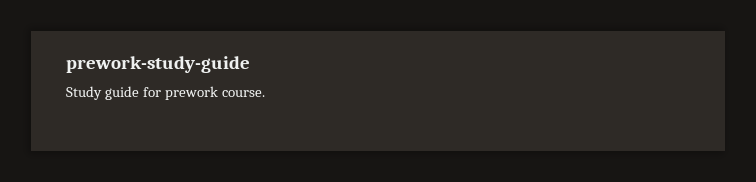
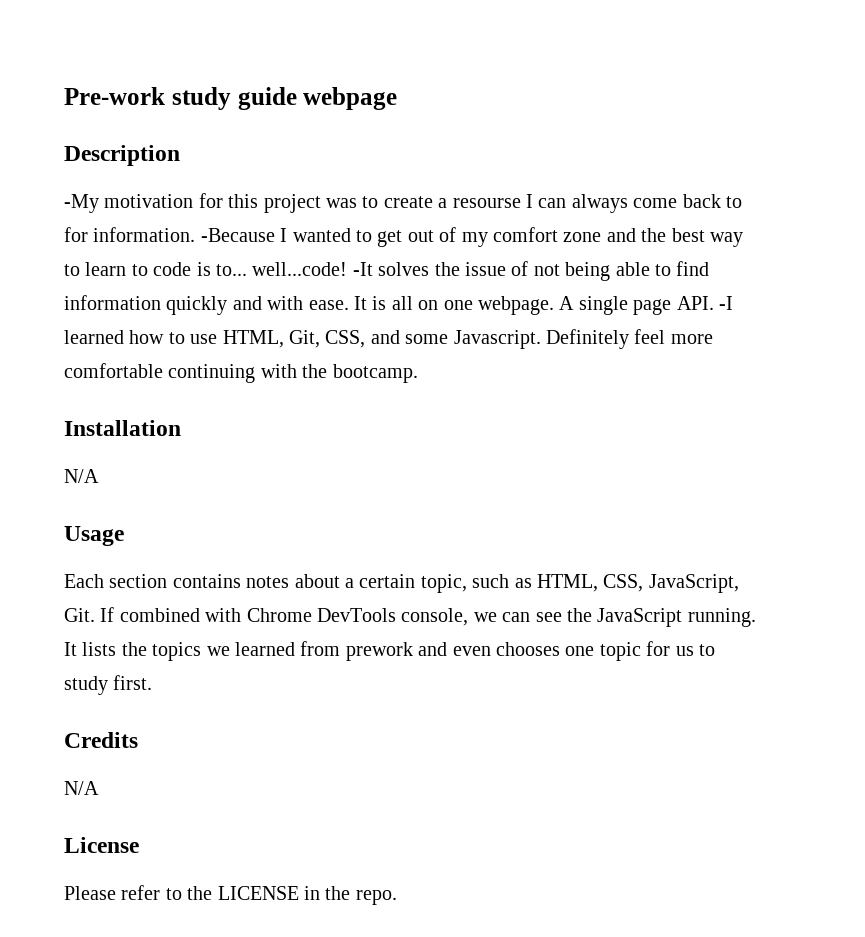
- prework-study-guide
- Study guide for prework course.
+ Pre-work study guide webpage
+ Description
+ -My motivation for this project was to create a resourse I can always come back to for information. -Because I wanted to get out of my comfort zone and the best way to learn to code is to... well...code! -It solves the issue of not being able to find information quickly and with ease. It is all on one webpage. A single page API. -I learned how to use HTML, Git, CSS, and some Javascript. Definitely feel more comfortable continuing with the bootcamp.
+ Installation
+ N/A
+ Usage
+ Each section contains notes about a certain topic, such as HTML, CSS, JavaScript, Git. If combined with Chrome DevTools console, we can see the JavaScript running. It lists the topics we learned from prework and even chooses one topic for us to study first.
+ Credits
+ N/A
+ License
+ Please refer to the LICENSE in the repo.

